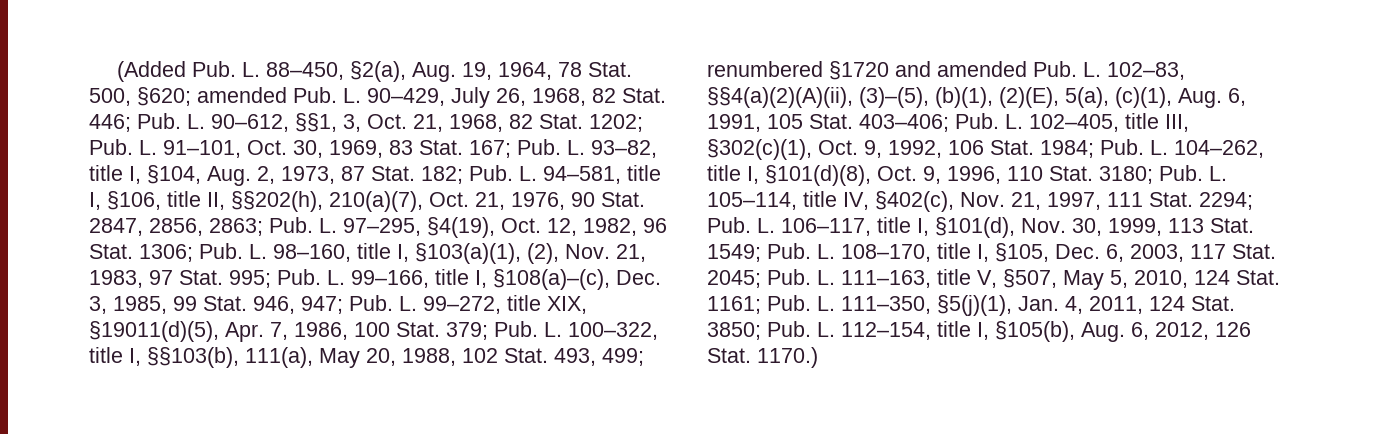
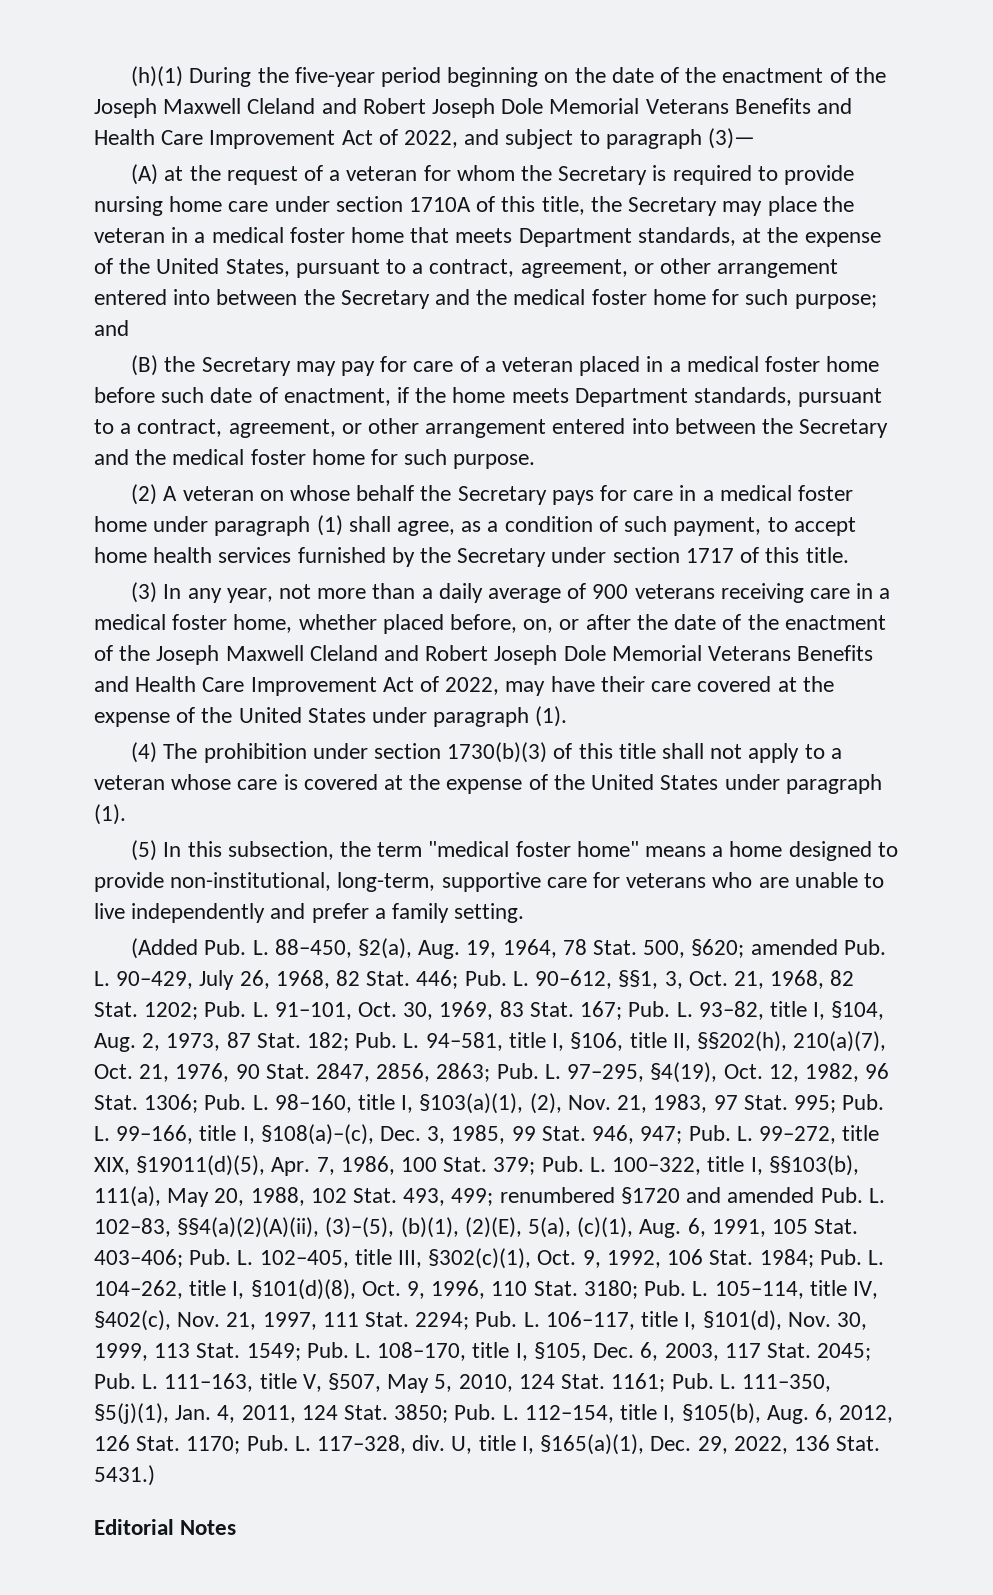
+ (h)(1) During the five-year period beginning on the date of the enactment of the Joseph Maxwell Cleland and Robert Joseph Dole Memorial Veterans Benefits and Health Care Improvement Act of 2022, and subject to paragraph (3)—
+ (A) at the request of a veteran for whom the Secretary is required to provide nursing home care under section 1710A of this title, the Secretary may place the veteran in a medical foster home that meets Department standards, at the expense of the United States, pursuant to a contract, agreement, or other arrangement entered into between the Secretary and the medical foster home for such purpose; and
+ (B) the Secretary may pay for care of a veteran placed in a medical foster home before such date of enactment, if the home meets Department standards, pursuant to a contract, agreement, or other arrangement entered into between the Secretary and the medical foster home for such purpose.
+ (2) A veteran on whose behalf the Secretary pays for care in a medical foster home under paragraph (1) shall agree, as a condition of such payment, to accept home health services furnished by the Secretary under section 1717 of this title.
+ (3) In any year, not more than a daily average of 900 veterans receiving care in a medical foster home, whether placed before, on, or after the date of the enactment of the Joseph Maxwell Cleland and Robert Joseph Dole Memorial Veterans Benefits and Health Care Improvement Act of 2022, may have their care covered at the expense of the United States under paragraph (1).
+ (4) The prohibition under section 1730(b)(3) of this title shall not apply to a veteran whose care is covered at the expense of the United States under paragraph (1).
+ (5) In this subsection, the term "medical foster home" means a home designed to provide non-institutional, long-term, supportive care for veterans who are unable to live independently and prefer a family setting.
- 1170.)
+ 1170; Pub. L. 117–328, div. U, title I, §165(a)(1), Dec. 29, 2022, 136 Stat. 5431.)
+ Editorial Notes

